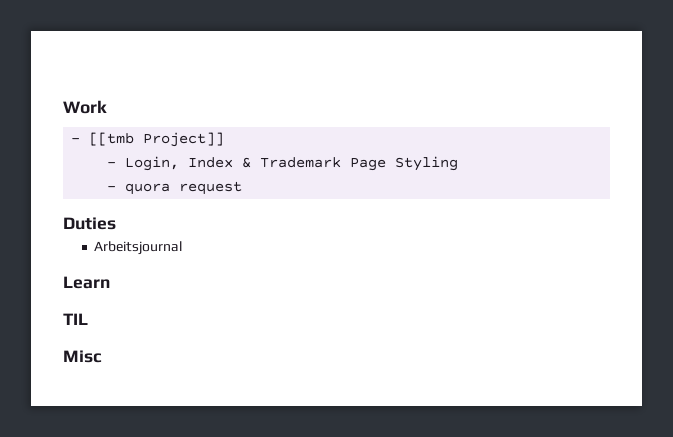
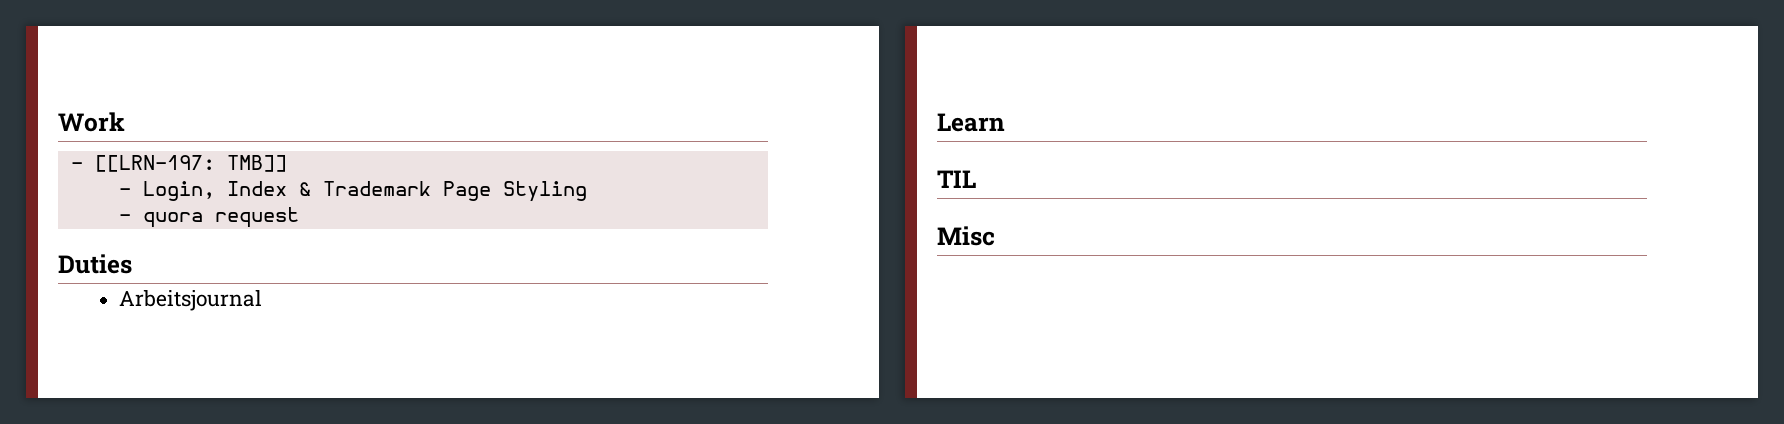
- - [[tmb Project]]
+ - [[LRN-197: TMB]]

